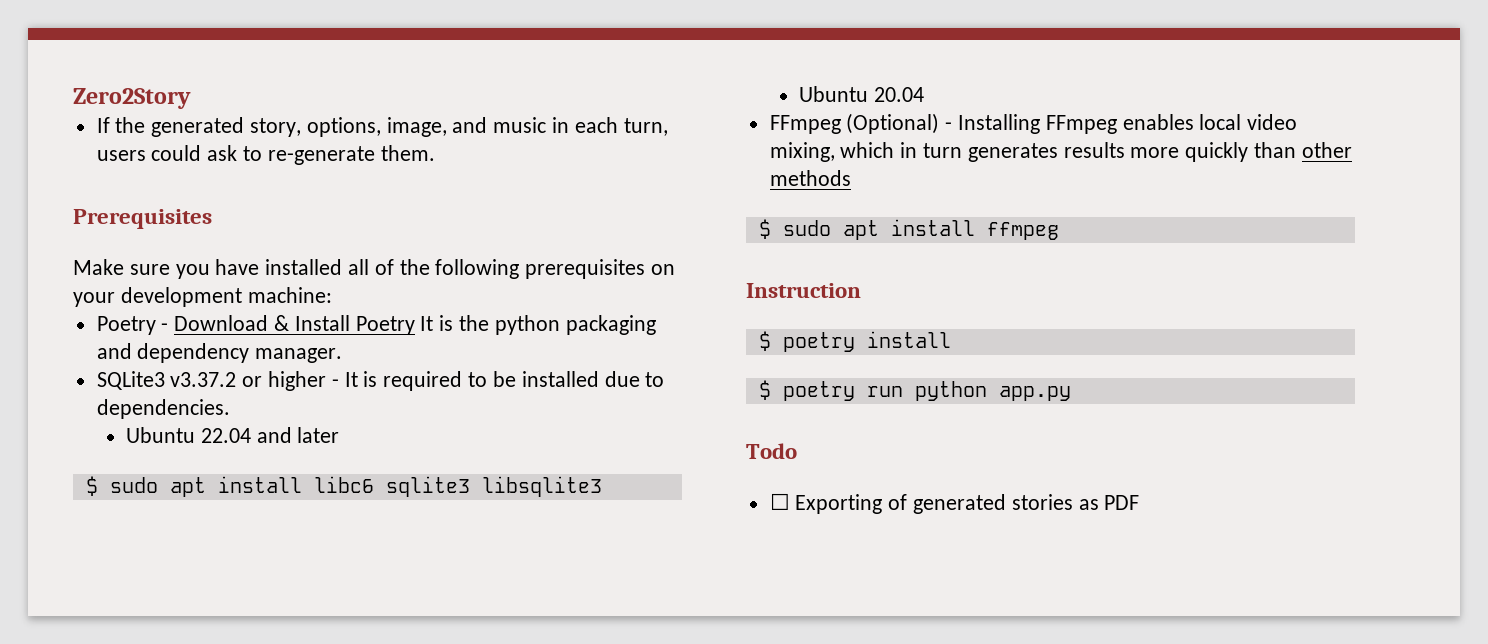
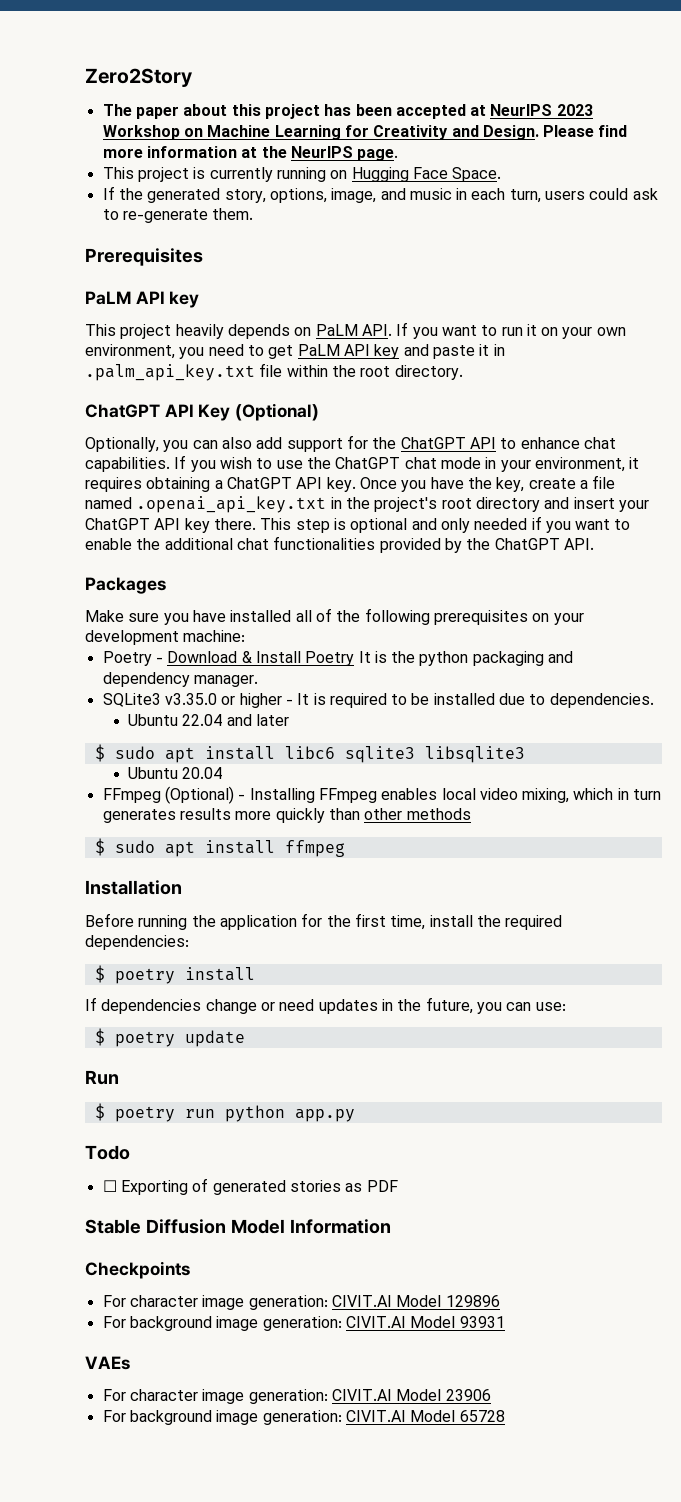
+ The paper about this project has been accepted at NeurIPS 2023 Workshop on Machine Learning for Creativity and Design. Please find more information at the NeurIPS page.
+ This project is currently running on Hugging Face Space.
  Prerequisites
+ PaLM API key
+ This project heavily depends on PaLM API. If you want to run it on your own environment, you need to get PaLM API key and paste it in .palm_api_key.txt file within the root directory.
+ ChatGPT API Key (Optional)
+ Optionally, you can also add support for the ChatGPT API to enhance chat capabilities. If you wish to use the ChatGPT chat mode in your environment, it requires obtaining a ChatGPT API key. Once you have the key, create a file named .openai_api_key.txt in the project's root directory and insert your ChatGPT API key there. This step is optional and only needed if you want to enable the additional chat functionalities provided by the ChatGPT API.
+ Packages
- SQLite3 v3.37.2 or higher - It is required to be installed due to dependencies.
+ SQLite3 v3.35.0 or higher - It is required to be installed due to dependencies.
- Instruction
+ Installation
+ Before running the application for the first time, install the required dependencies:
  $ poetry install
+ If dependencies change or need updates in the future, you can use:
+ $ poetry update
+ Run
+ Stable Diffusion Model Information
+ Checkpoints
+ For character image generation: CIVIT.AI Model 129896
+ For background image generation: CIVIT.AI Model 93931
+ VAEs
+ For character image generation: CIVIT.AI Model 23906
+ For background image generation: CIVIT.AI Model 65728

